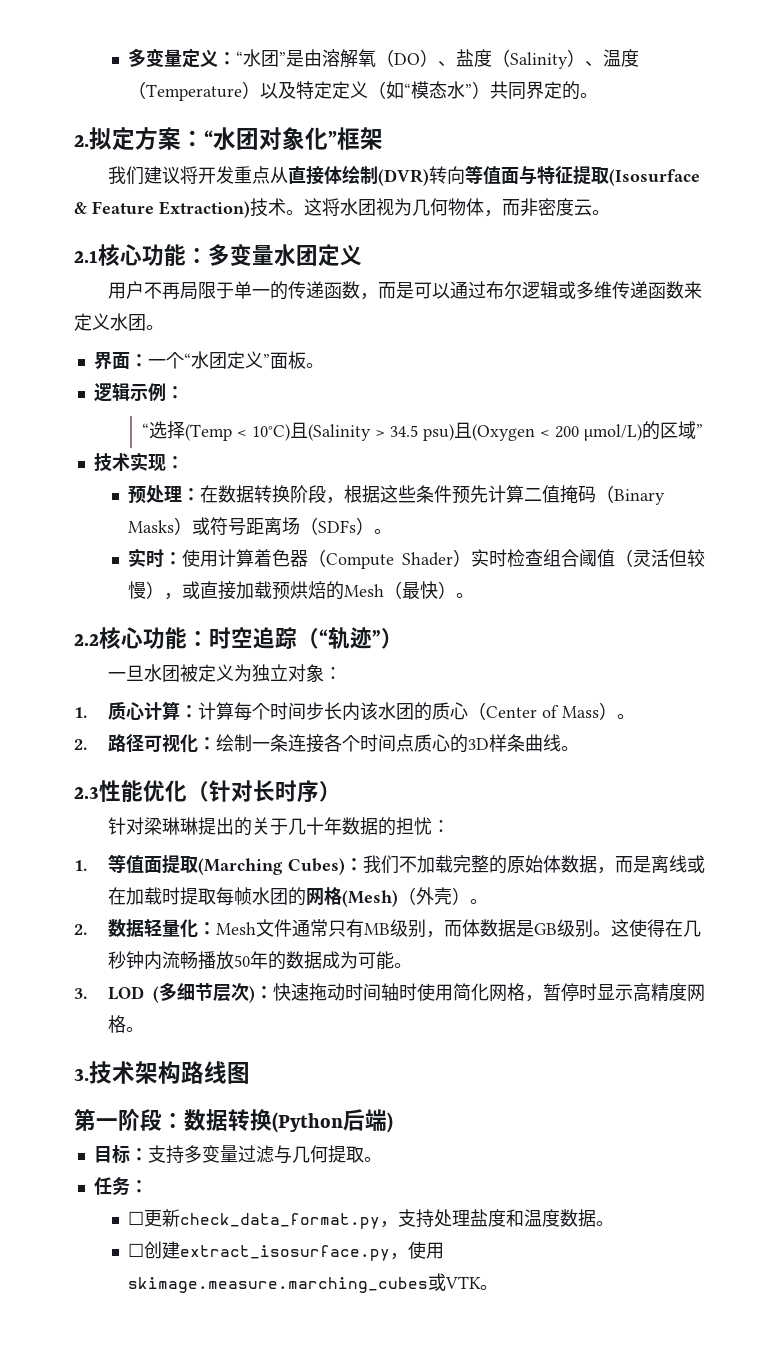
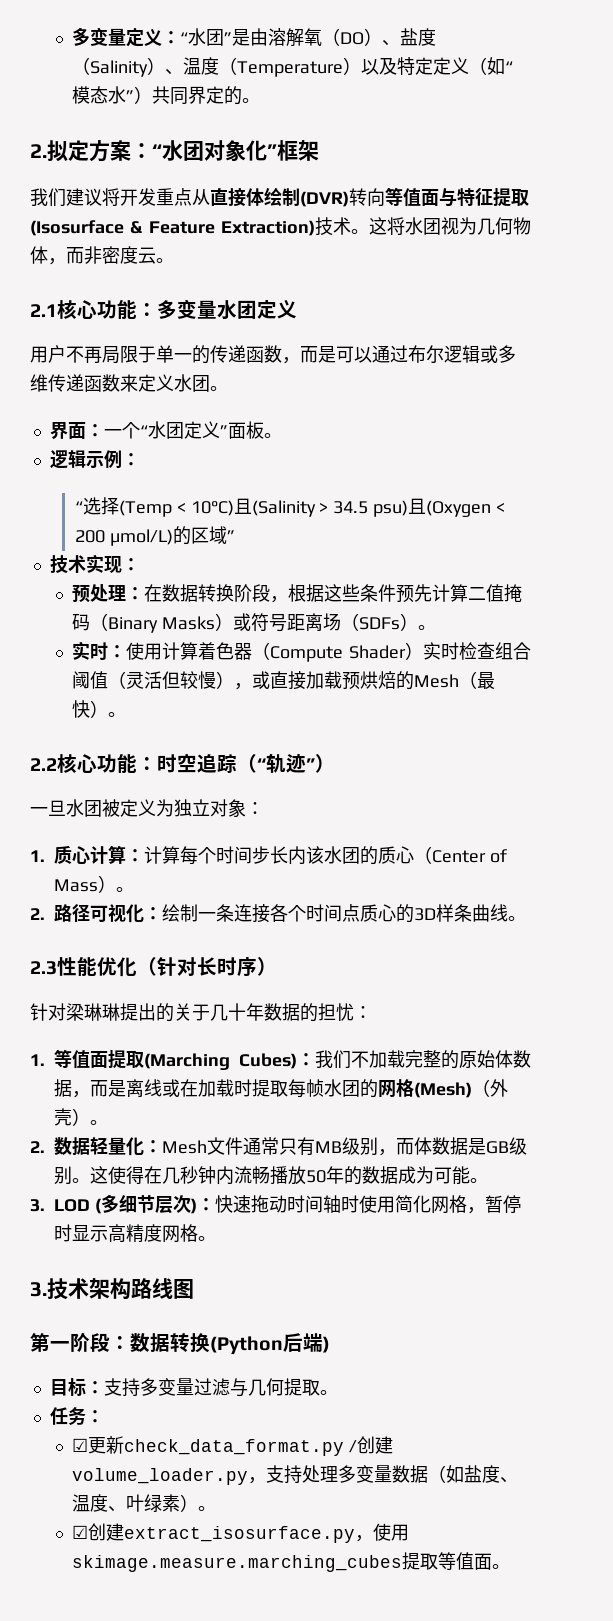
- ☐更新check_data_format.py，支持处理盐度和温度数据。
- ☐创建extract_isosurface.py，使用skimage.measure.marching_cubes或VTK。
+ ☑更新check_data_format.py /创建volume_loader.py，支持处理多变量数据（如盐度、温度、叶绿素）。
+ ☑创建extract_isosurface.py，使用skimage.measure.marching_cubes提取等值面。

